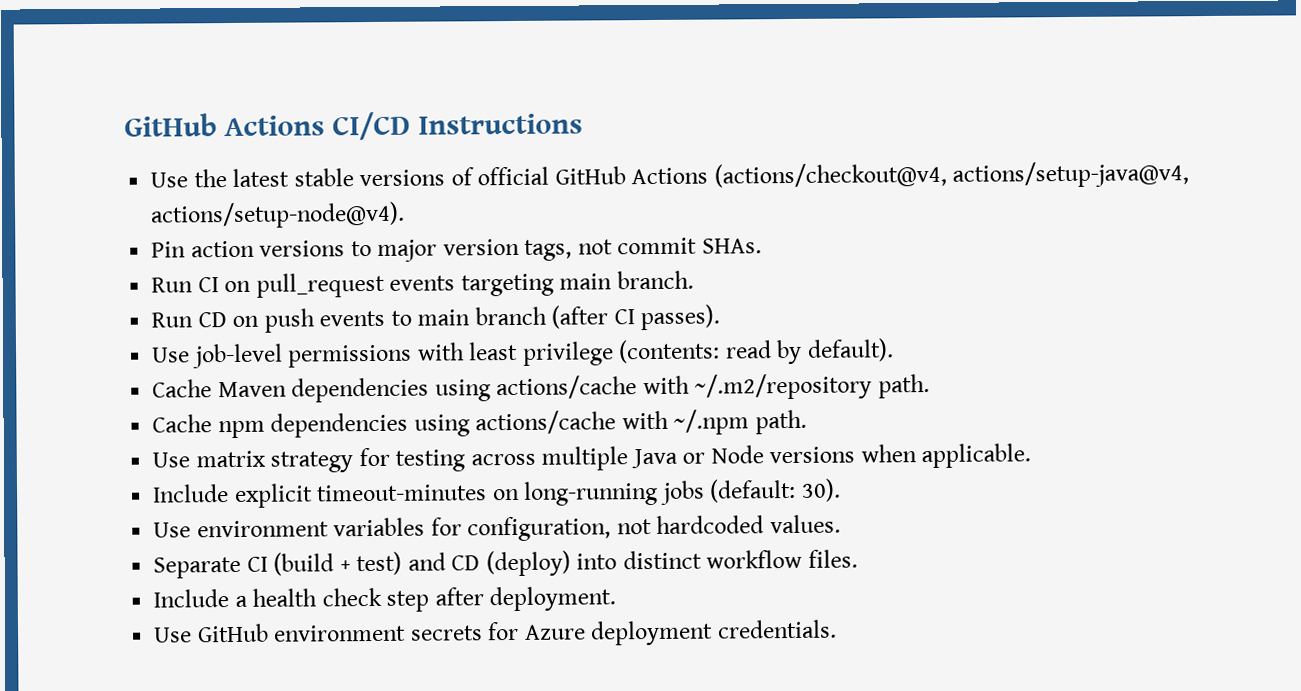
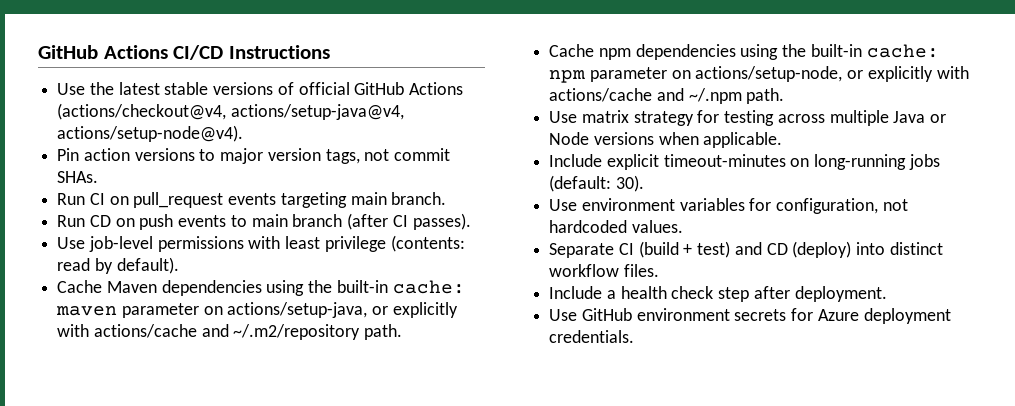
- Cache Maven dependencies using actions/cache with ~/.m2/repository path.
+ Cache Maven dependencies using the built-in cache: maven parameter on actions/setup-java, or explicitly with actions/cache and ~/.m2/repository path.
- Cache npm dependencies using actions/cache with ~/.npm path.
+ Cache npm dependencies using the built-in cache: npm parameter on actions/setup-node, or explicitly with actions/cache and ~/.npm path.

